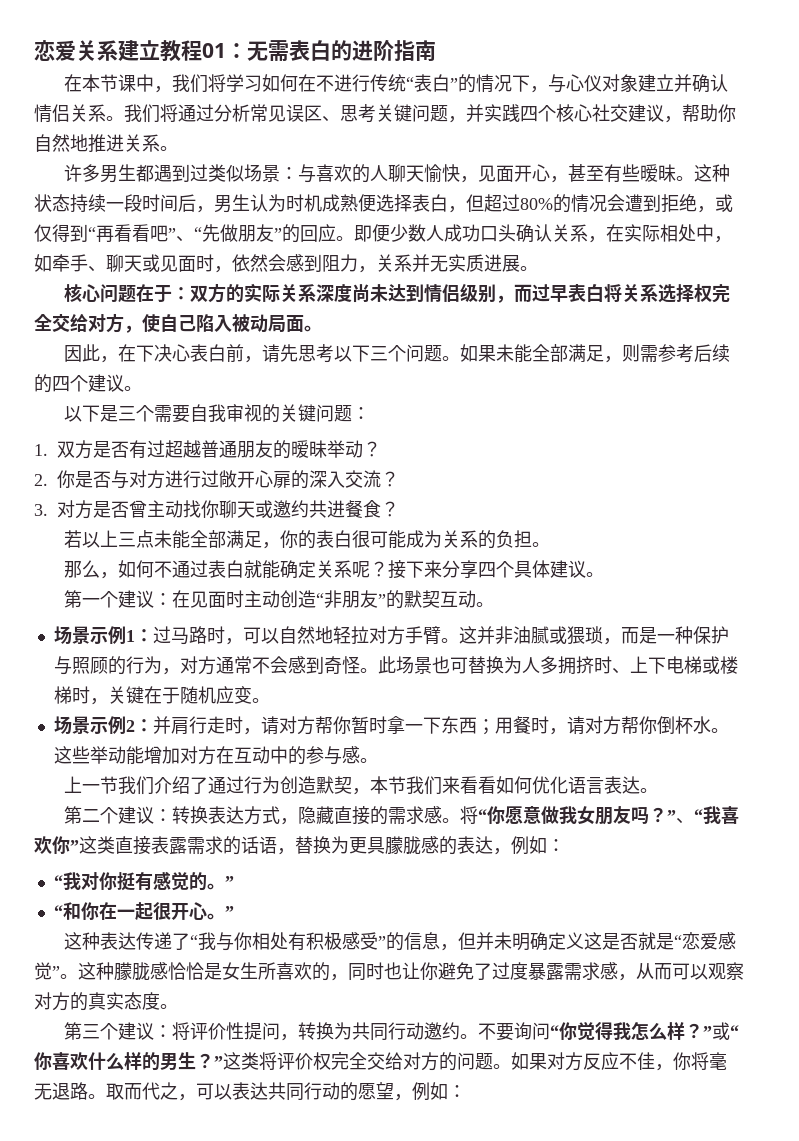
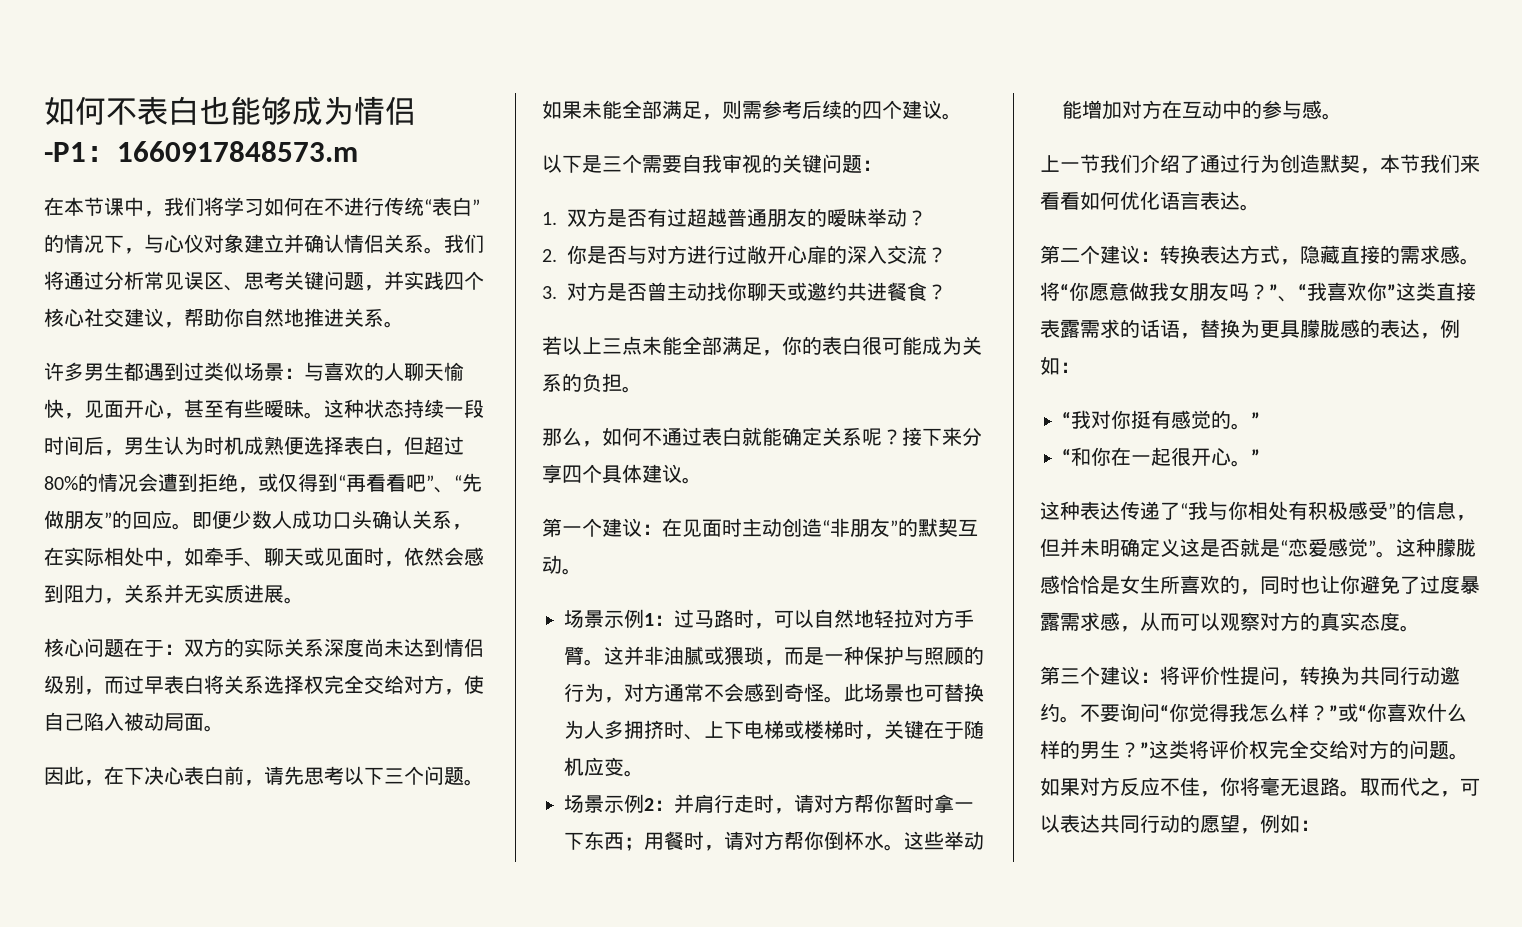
- 恋爱关系建立教程01：无需表白的进阶指南
+ 如何不表白也能够成为情侣-P1：1660917848573.m

